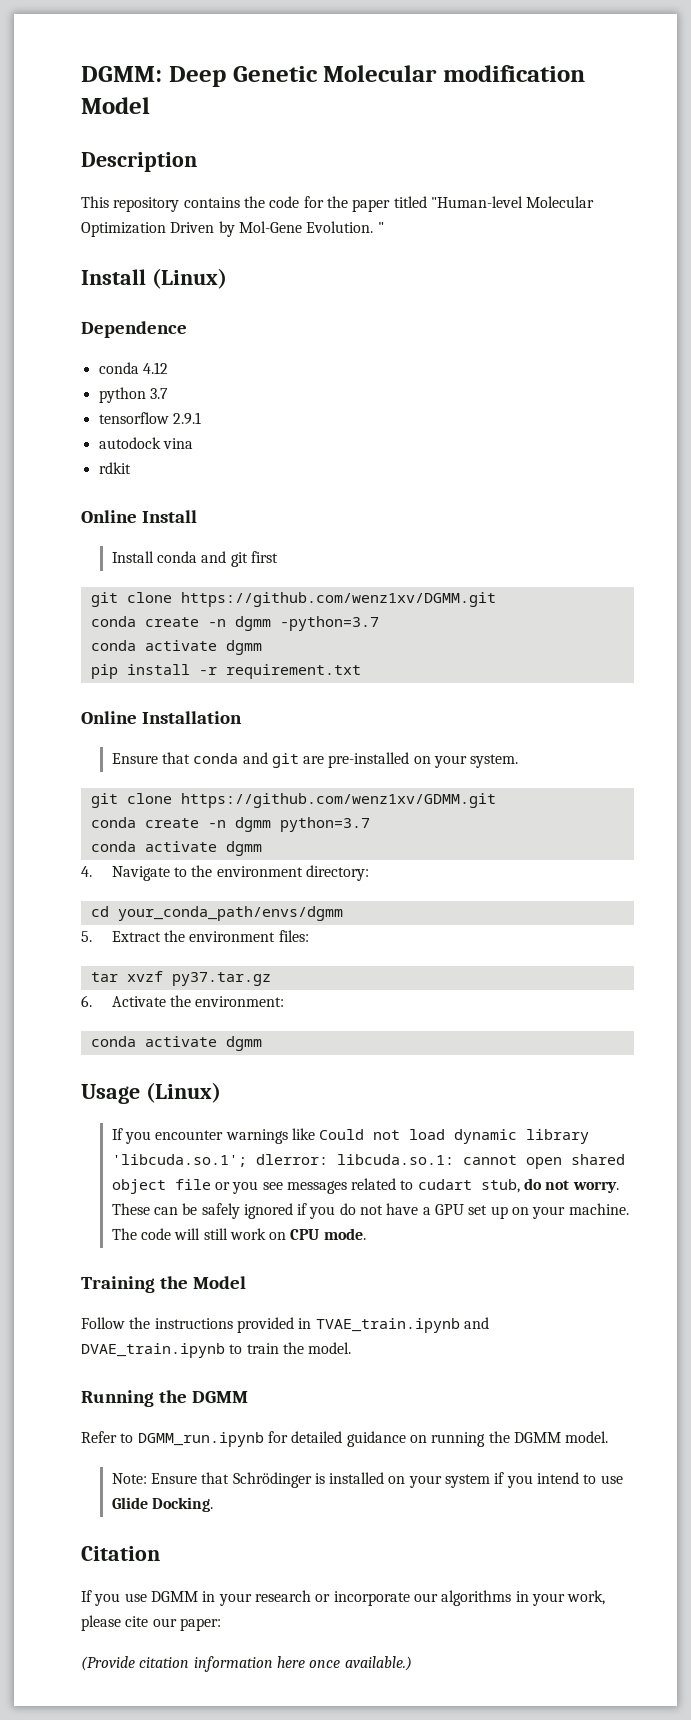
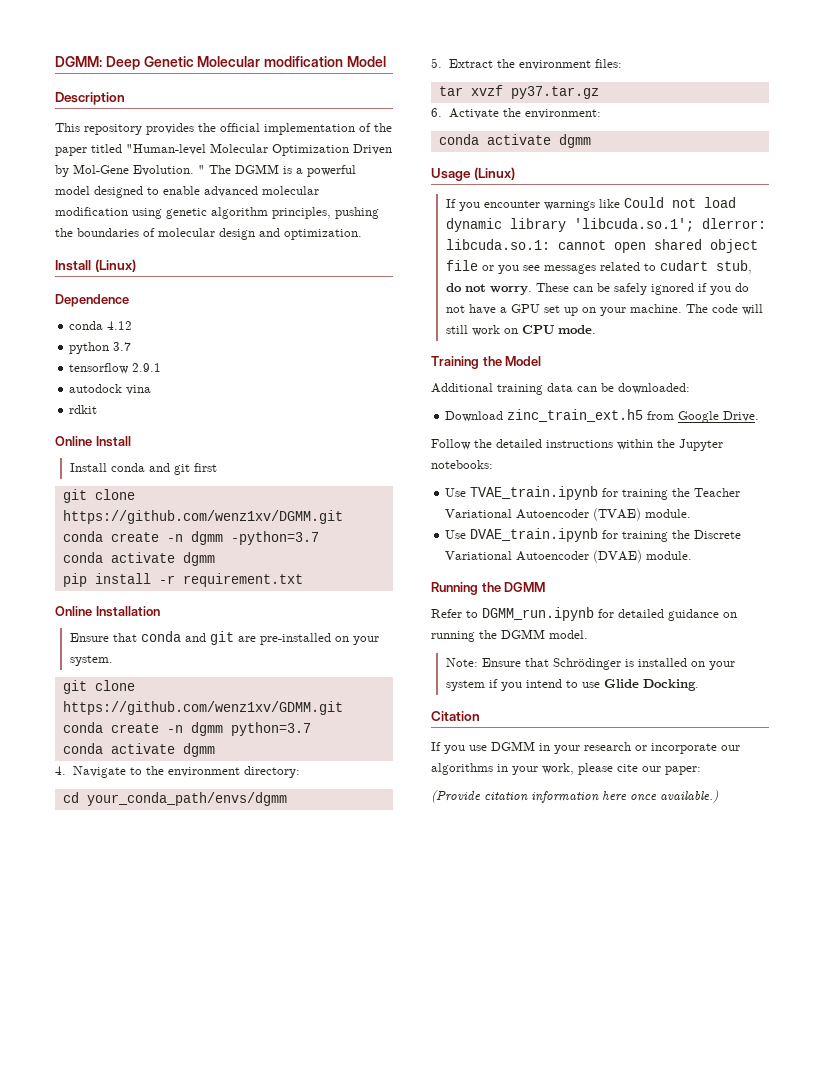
- This repository contains the code for the paper titled "Human-level Molecular Optimization Driven by Mol-Gene Evolution.
+ This repository provides the official implementation of the paper titled "Human-level Molecular Optimization Driven by Mol-Gene Evolution.
- "
+ " The DGMM is a powerful model designed to enable advanced molecular modification using genetic algorithm principles, pushing the boundaries of molecular design and optimization.
- Follow the instructions provided in TVAE_train.ipynb and DVAE_train.ipynb to train the model.
+ Additional training data can be downloaded:
+ Download zinc_train_ext.h5 from Google Drive.
+ Follow the detailed instructions within the Jupyter notebooks:
+ Use TVAE_train.ipynb for training the Teacher Variational Autoencoder (TVAE) module.
+ Use DVAE_train.ipynb for training the Discrete Variational Autoencoder (DVAE) module.

